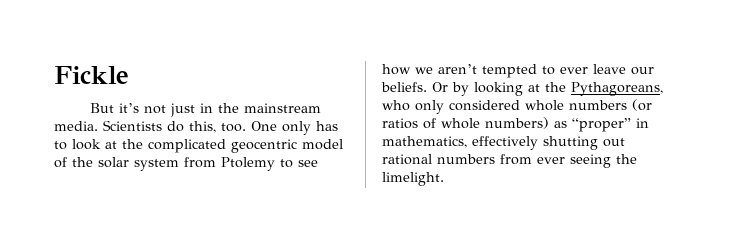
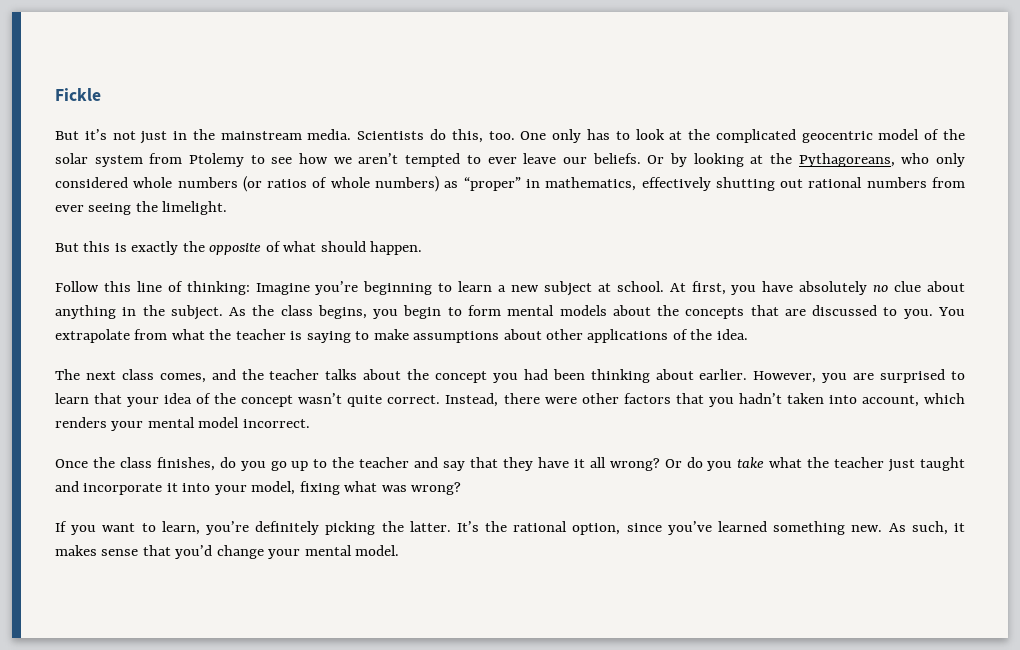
+ But this is exactly the opposite of what should happen.
+ Follow this line of thinking: Imagine you’re beginning to learn a new subject at school. At first, you have absolutely no clue about anything in the subject. As the class begins, you begin to form mental models about the concepts that are discussed to you. You extrapolate from what the teacher is saying to make assumptions about other applications of the idea.
+ The next class comes, and the teacher talks about the concept you had been thinking about earlier. However, you are surprised to learn that your idea of the concept wasn’t quite correct. Instead, there were other factors that you hadn’t taken into account, which renders your mental model incorrect.
+ Once the class finishes, do you go up to the teacher and say that they have it all wrong? Or do you take what the teacher just taught and incorporate it into your model, fixing what was wrong?
+ If you want to learn, you’re definitely picking the latter. It’s the rational option, since you’ve learned something new. As such, it makes sense that you’d change your mental model.

